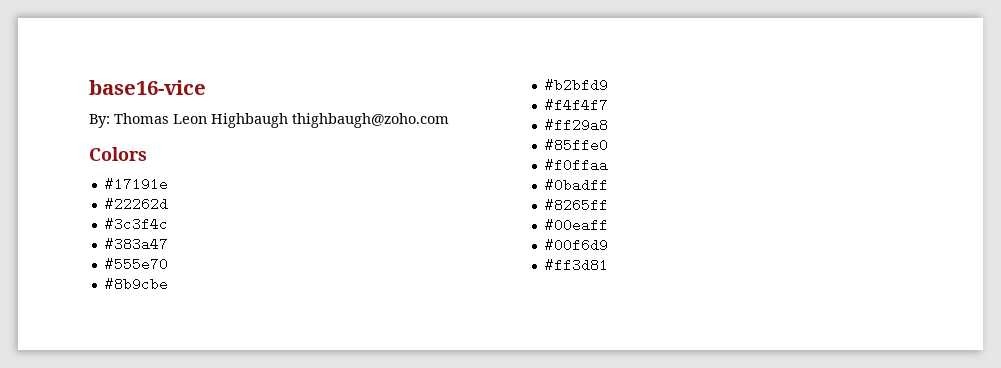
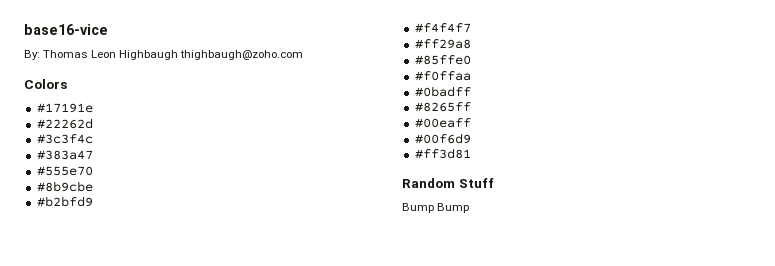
+ Random Stuff
+ Bump Bump

